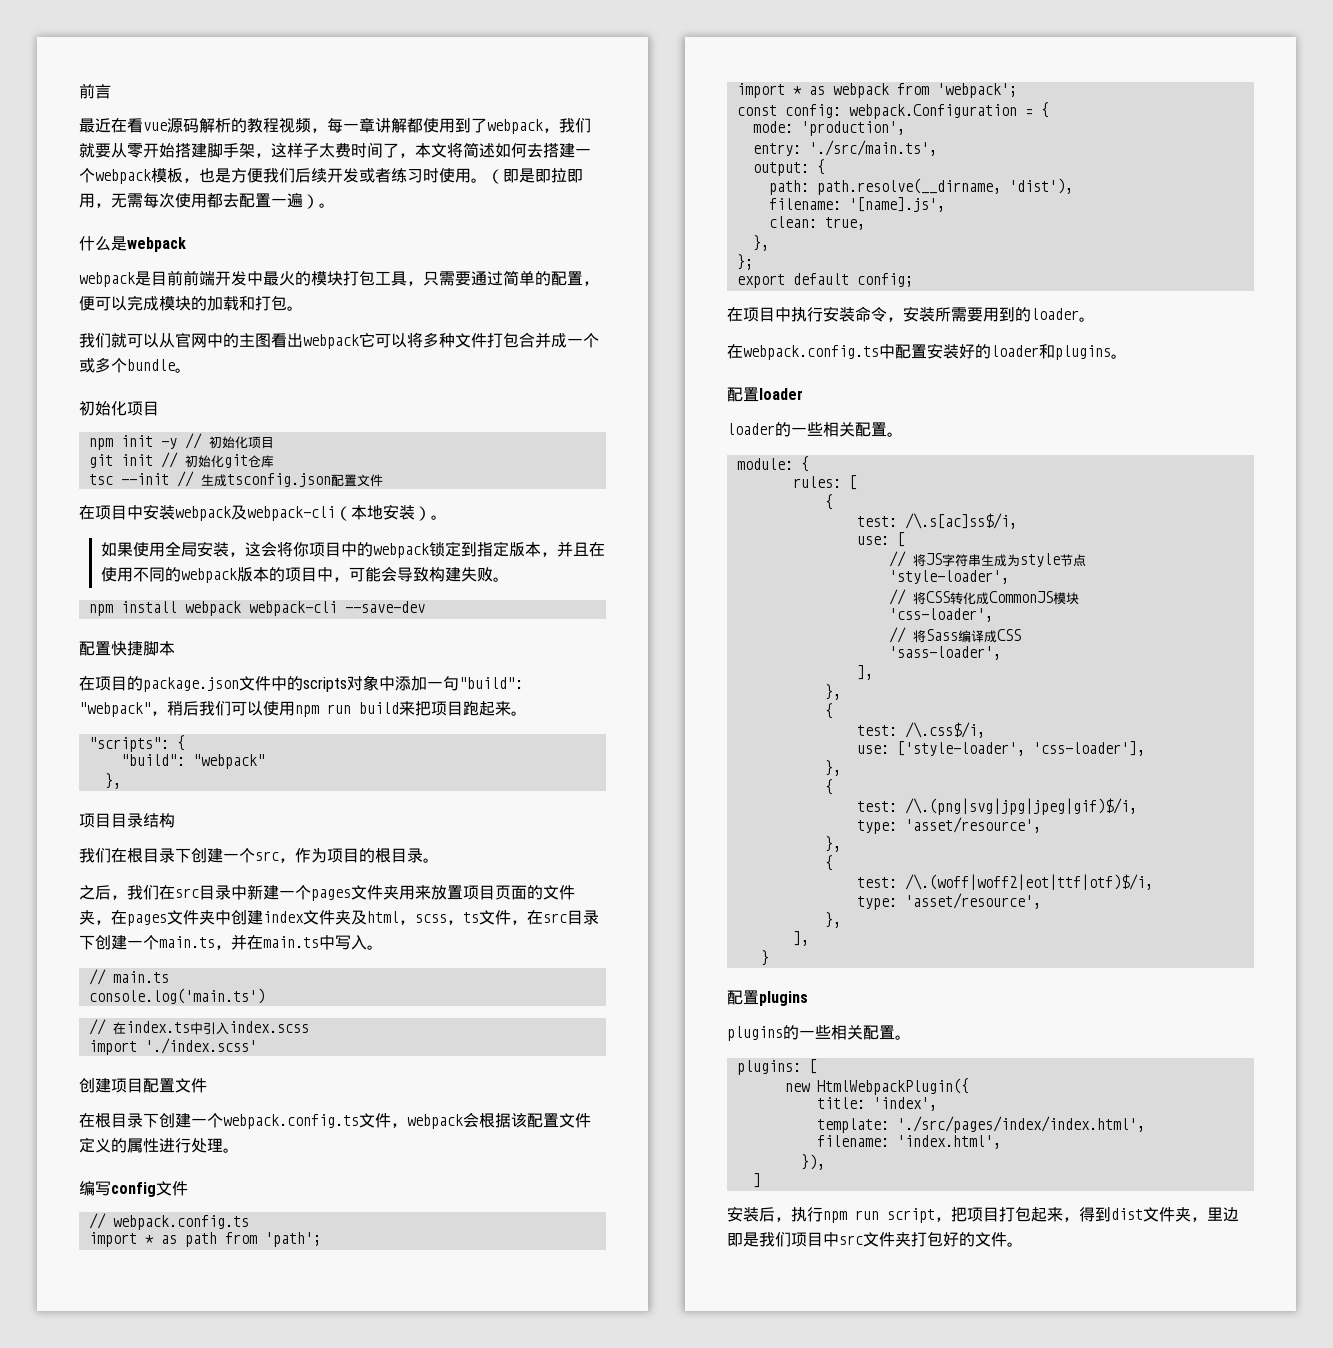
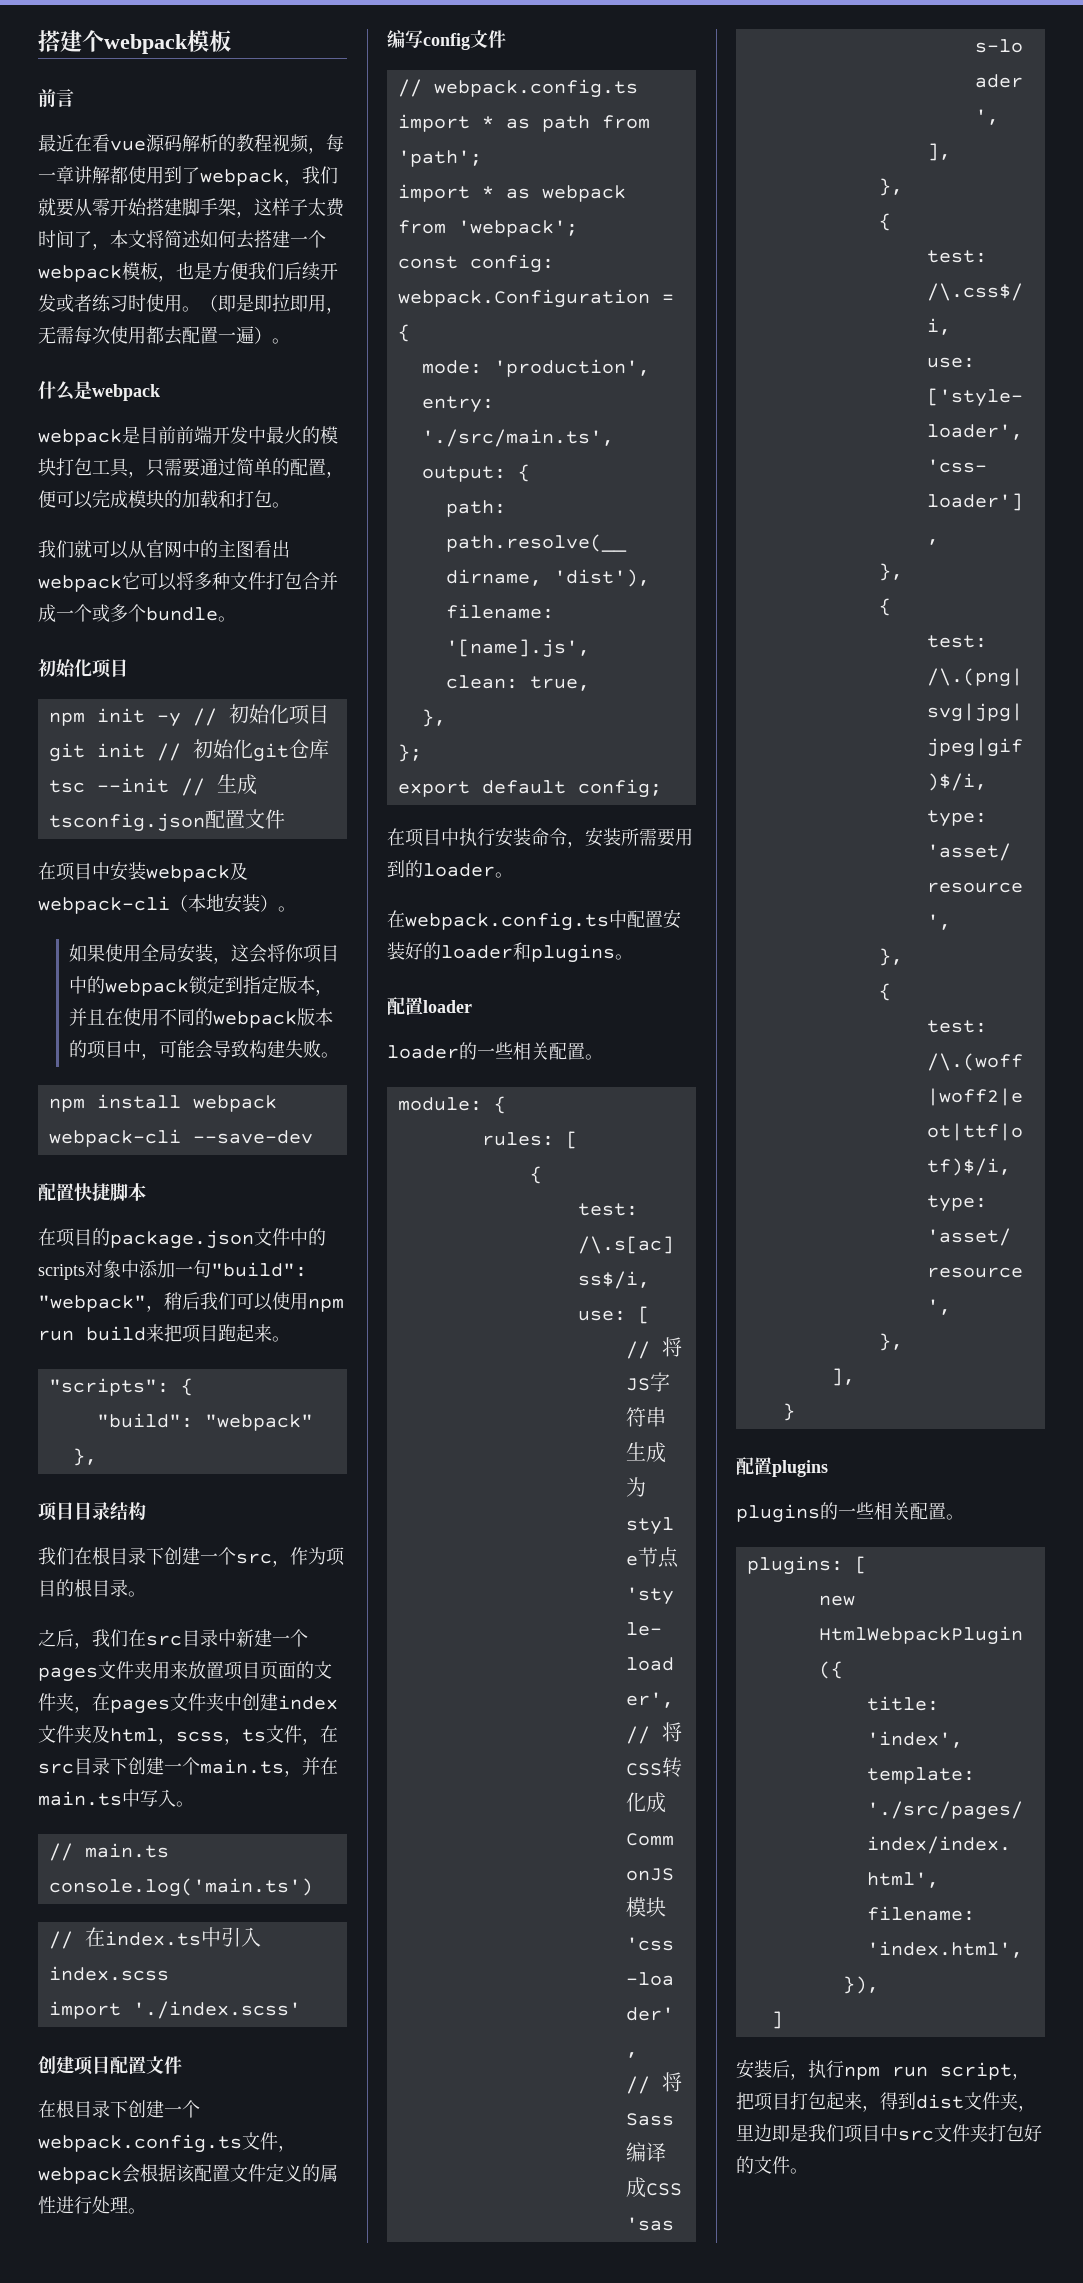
+ 搭建个webpack模板

